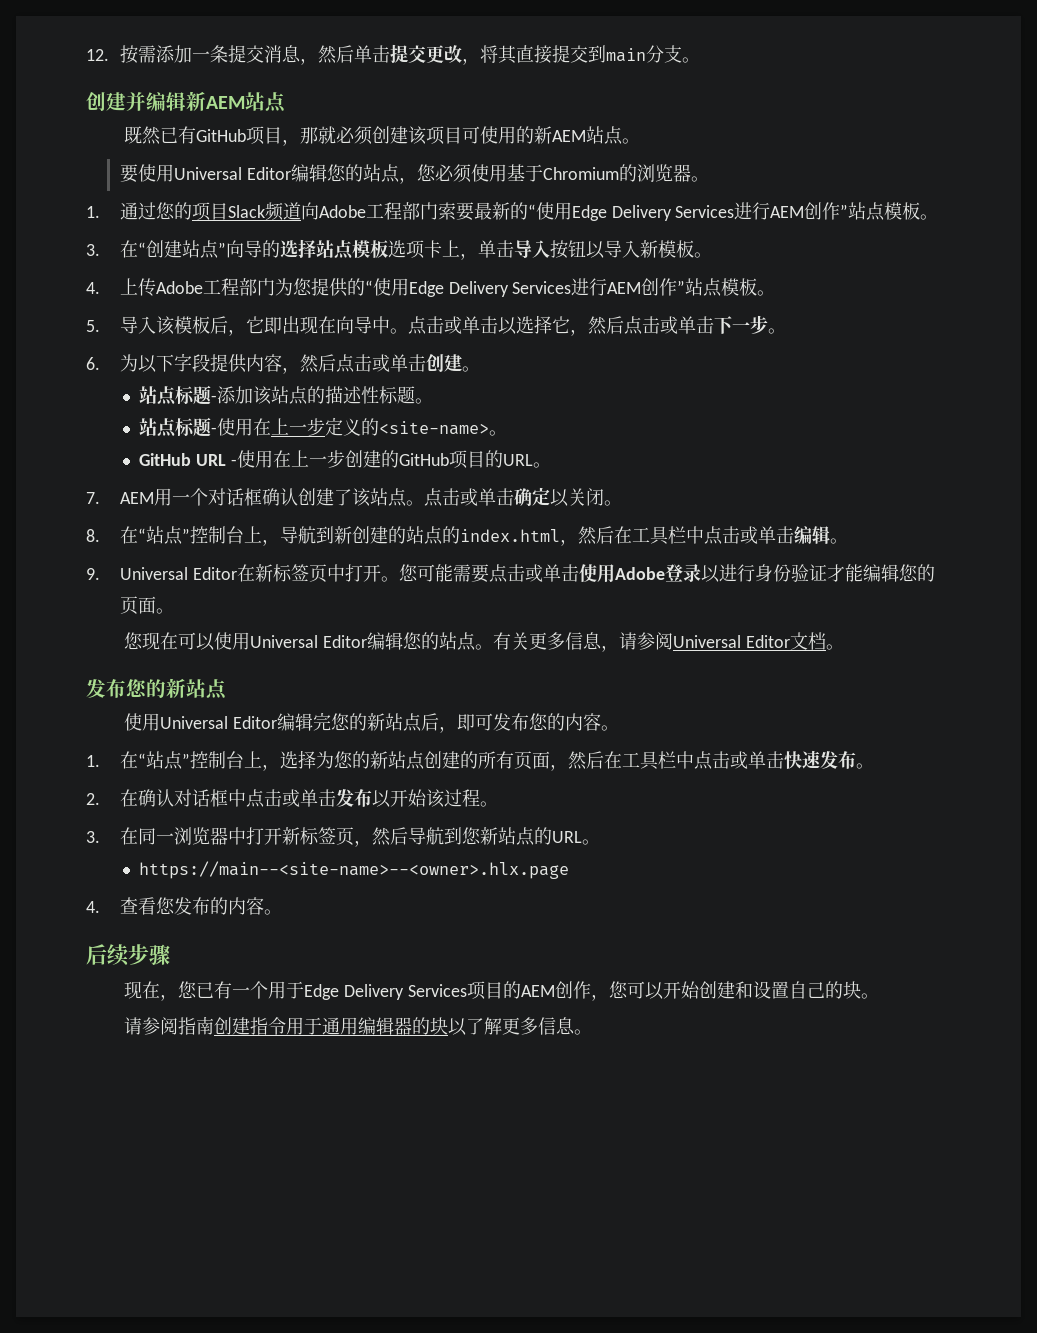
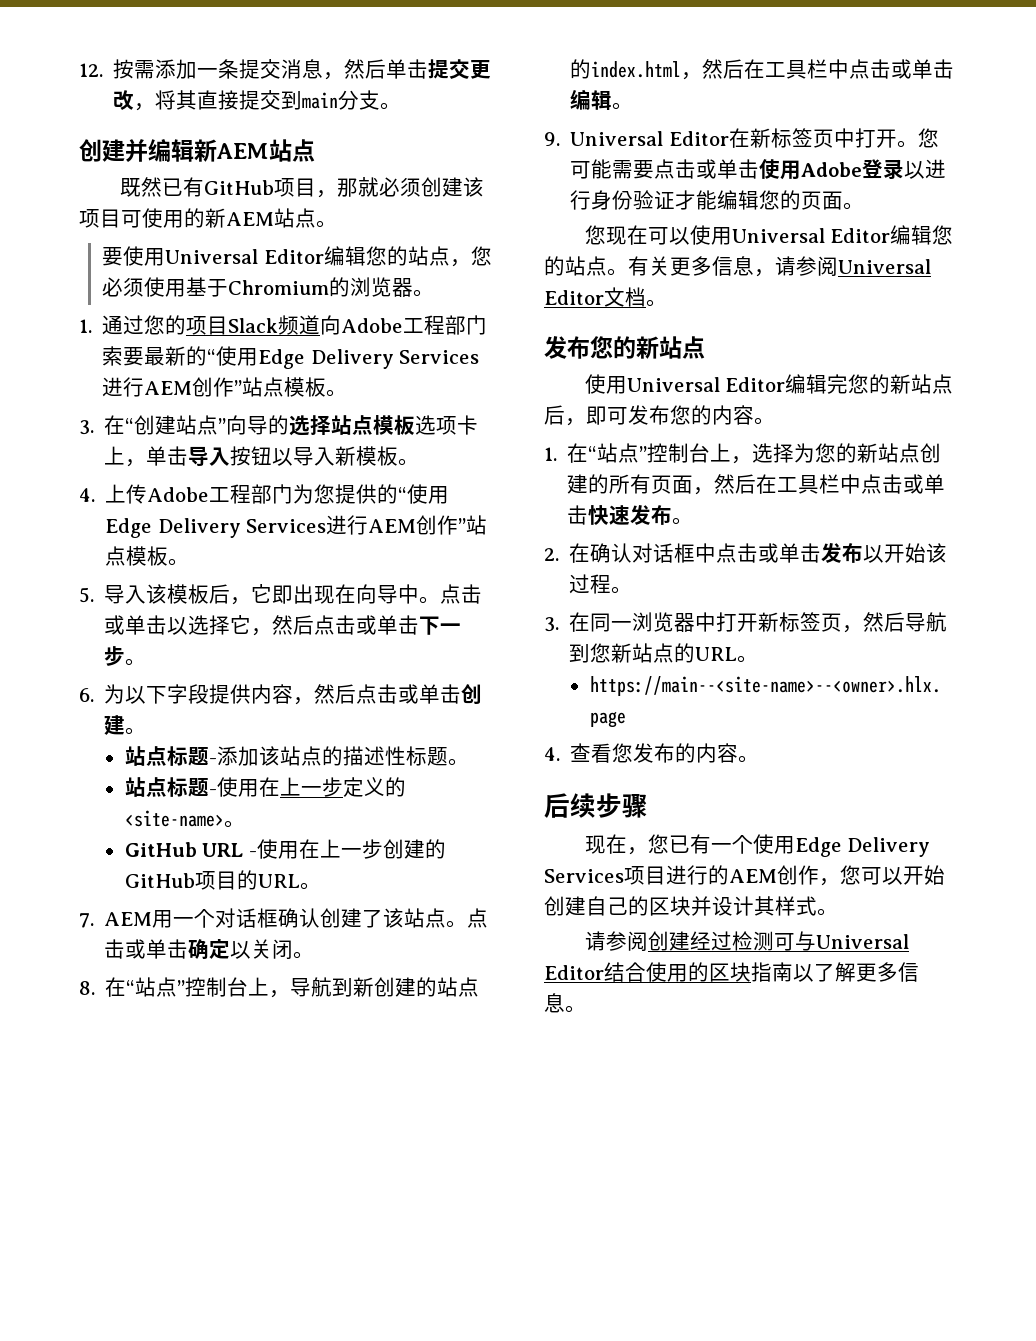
- 现在，您已有一个用于Edge Delivery Services项目的AEM创作，您可以开始创建和设置自己的块。
- 请参阅指南创建指令用于通用编辑器的块以了解更多信息。
+ 现在，您已有一个使用Edge Delivery Services项目进行的AEM创作，您可以开始创建自己的区块并设计其样式。
+ 请参阅创建经过检测可与Universal Editor结合使用的区块指南以了解更多信息。

